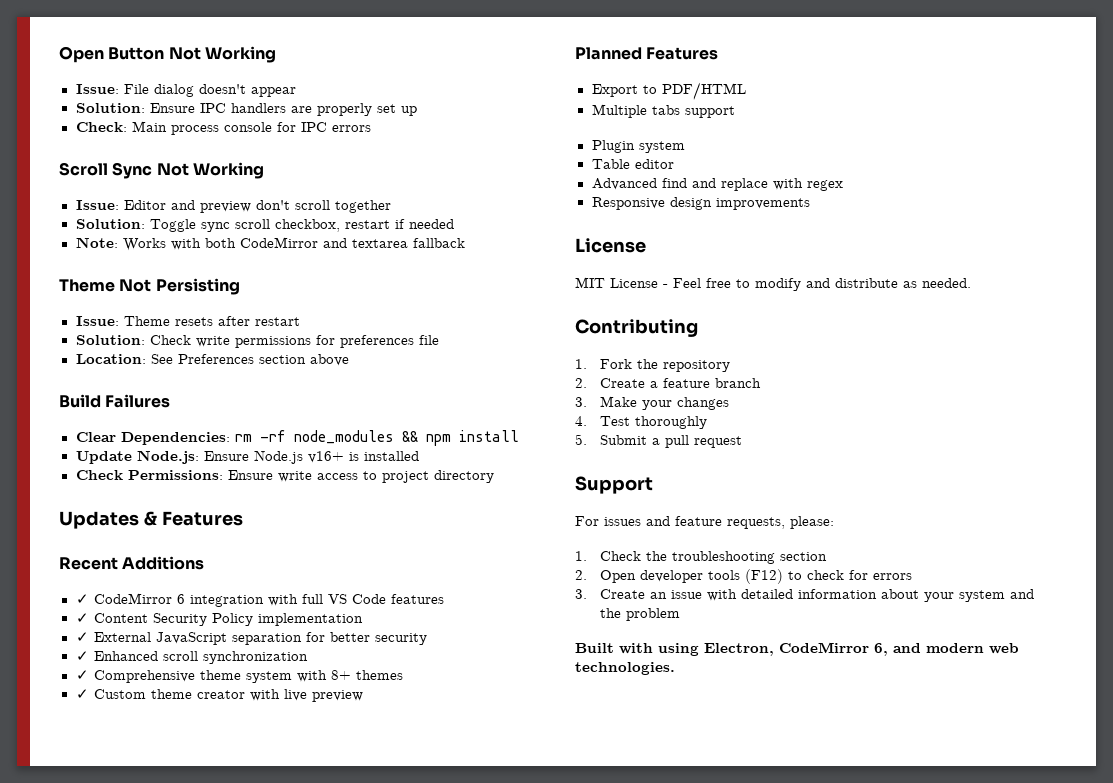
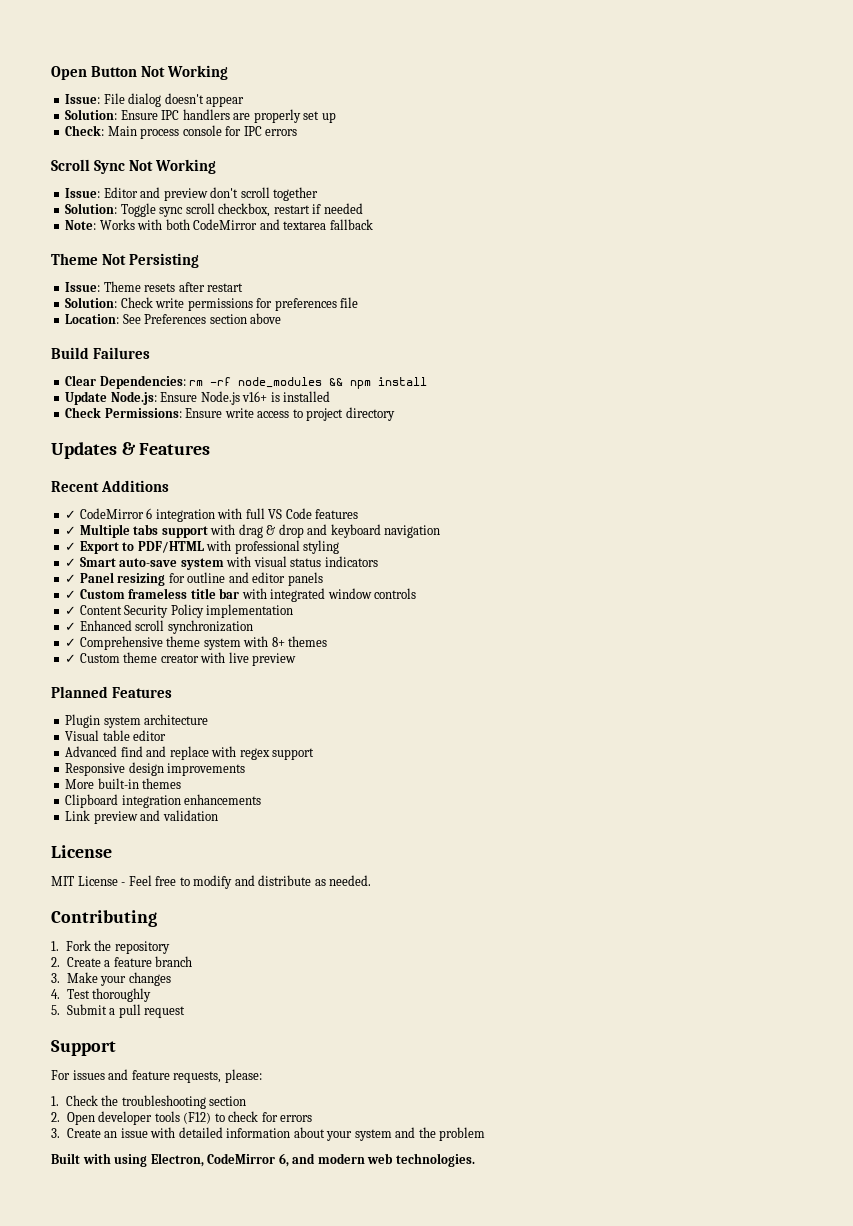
+ ✓ Multiple tabs support with drag & drop and keyboard navigation
+ ✓ Export to PDF/HTML with professional styling
+ ✓ Smart auto-save system with visual status indicators
+ ✓ Panel resizing for outline and editor panels
+ ✓ Custom frameless title bar with integrated window controls
- ✓ External JavaScript separation for better security
- Export to PDF/HTML
- Multiple tabs support
- Plugin system
- Table editor
+ Plugin system architecture
+ Visual table editor
- Advanced find and replace with regex
+ Advanced find and replace with regex support
+ More built-in themes
+ Clipboard integration enhancements
+ Link preview and validation

